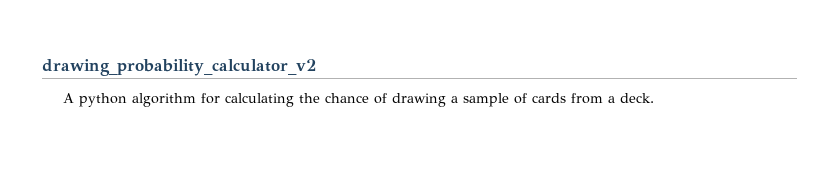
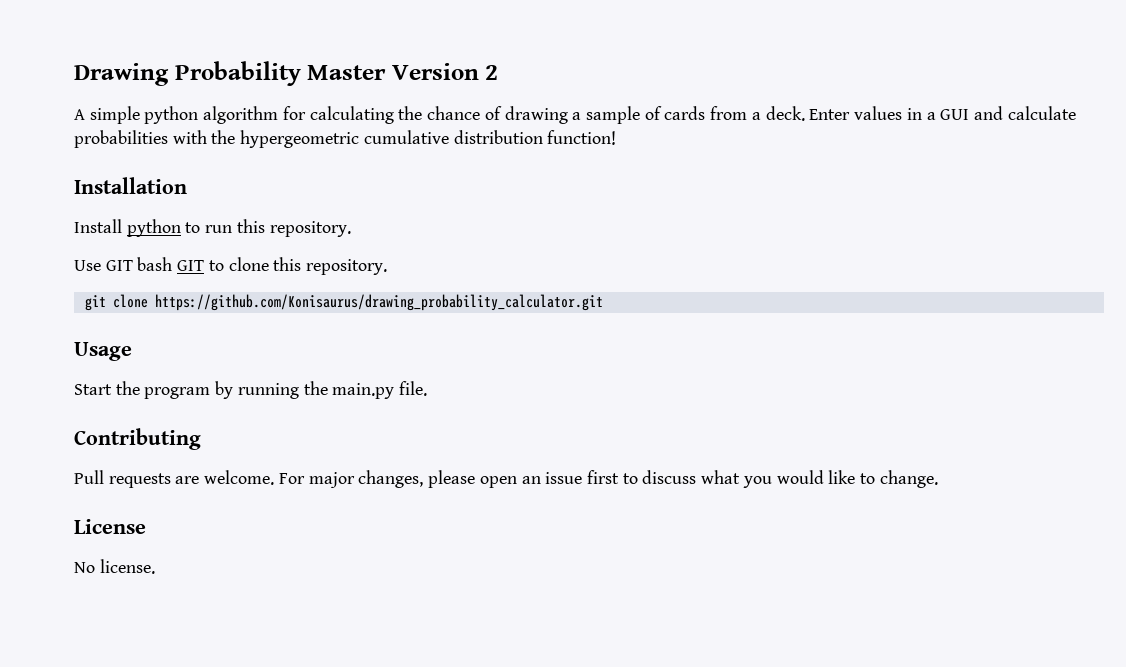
- drawing_probability_calculator_v2
+ Drawing Probability Master Version 2
- A python algorithm for calculating the chance of drawing a sample of cards from a deck.
+ A simple python algorithm for calculating the chance of drawing a sample of cards from a deck.
+ Enter values in a GUI and calculate probabilities with the hypergeometric cumulative distribution function!
+ Installation
+ Install python to run this repository.
+ Use GIT bash GIT to clone this repository.
+ git clone https://github.com/Konisaurus/drawing_probability_calculator.git
+ Usage
+ Start the program by running the main.py file.
+ Contributing
+ Pull requests are welcome. For major changes, please open an issue first to discuss what you would like to change.
+ License
+ No license.

